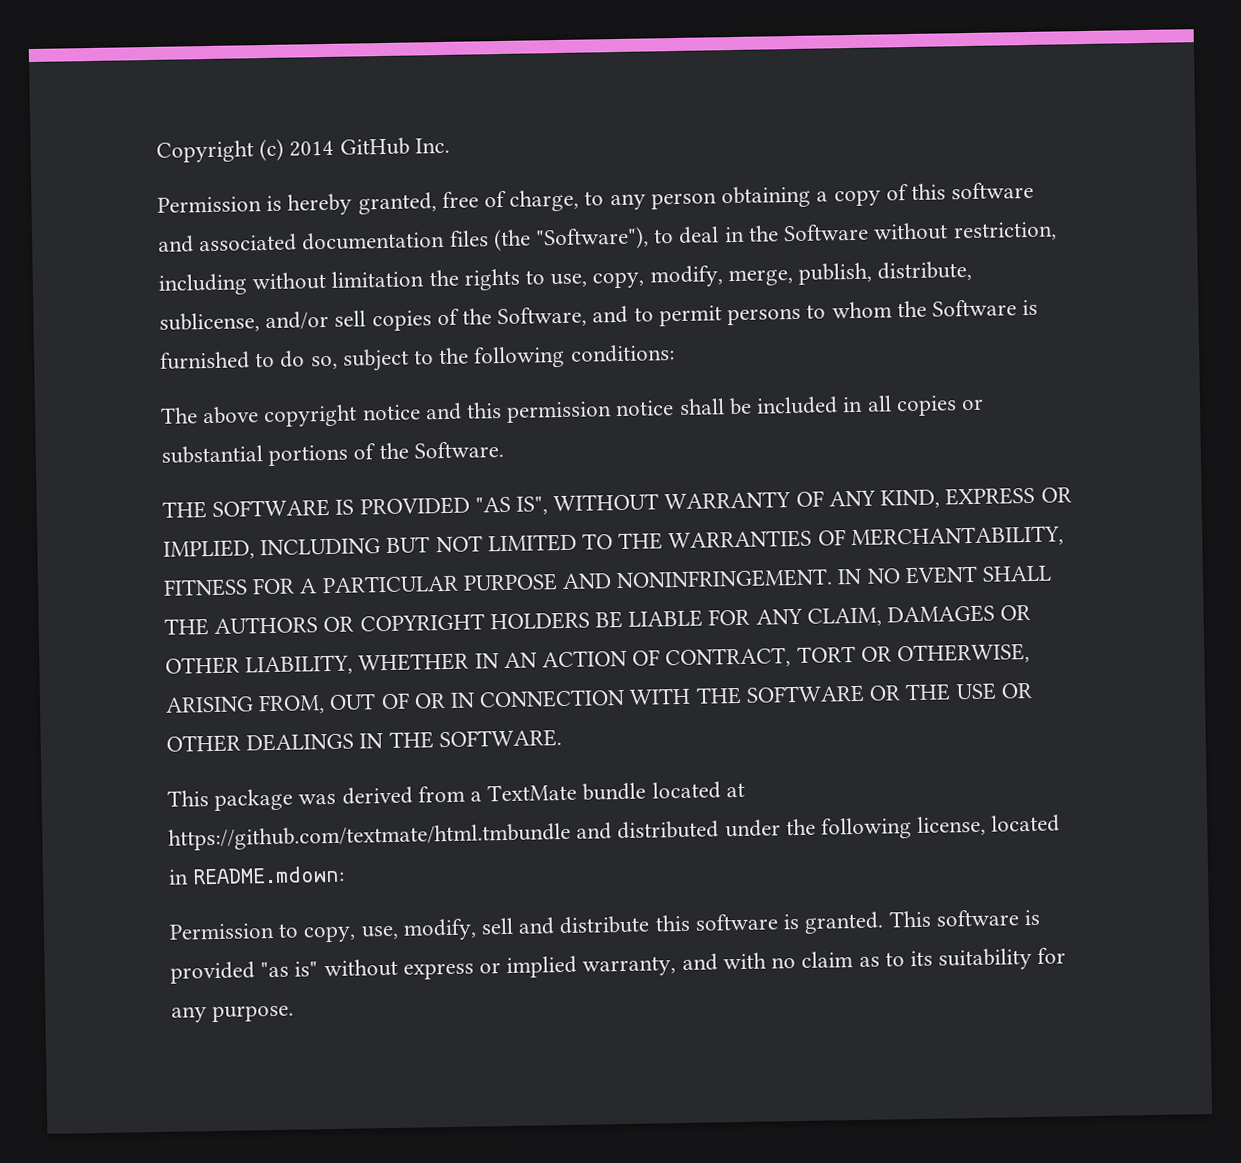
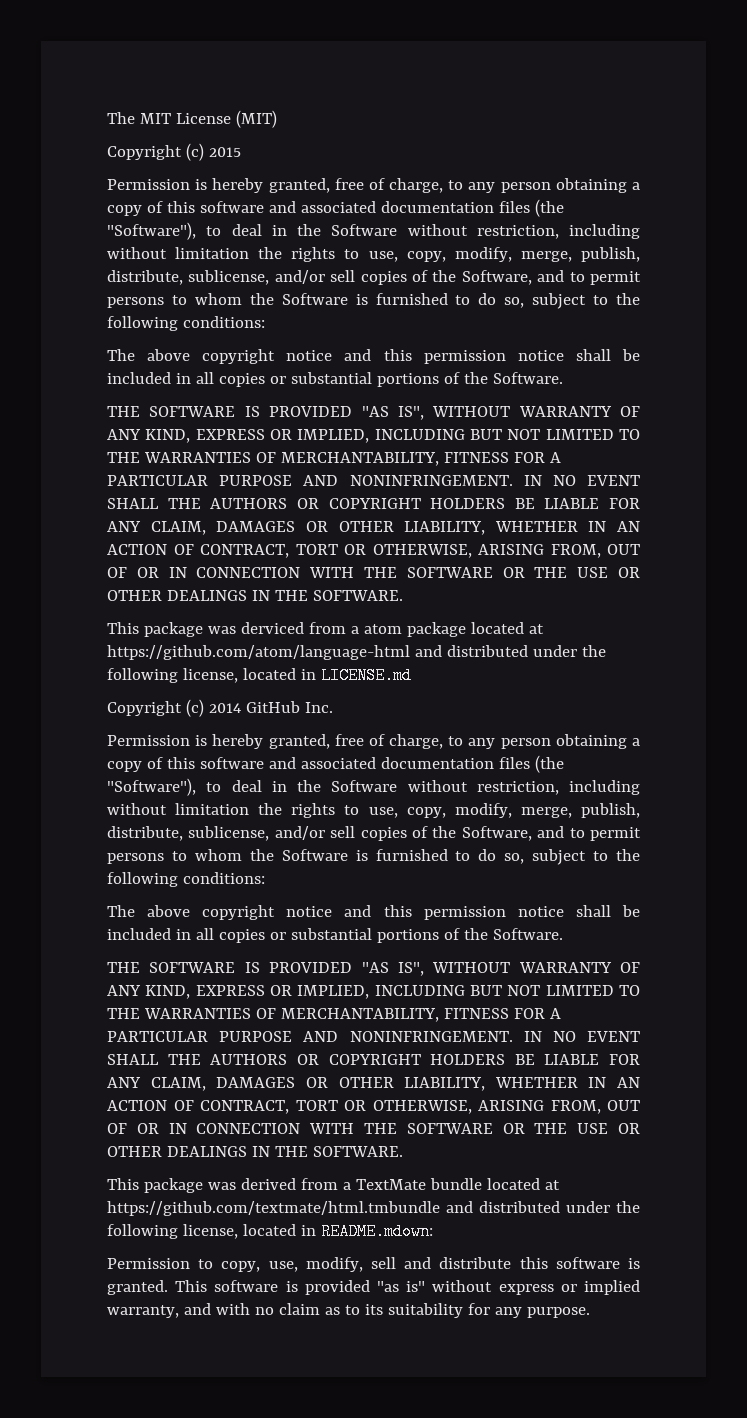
+ The MIT License (MIT)
+ Copyright (c) 2015
+ Permission is hereby granted, free of charge, to any person obtaining a copy of this software and associated documentation files (the "Software"), to deal in the Software without restriction, including without limitation the rights to use, copy, modify, merge, publish, distribute, sublicense, and/or sell copies of the Software, and to permit persons to whom the Software is furnished to do so, subject to the following conditions:
+ The above copyright notice and this permission notice shall be included in all copies or substantial portions of the Software.
+ THE SOFTWARE IS PROVIDED "AS IS", WITHOUT WARRANTY OF ANY KIND, EXPRESS OR IMPLIED, INCLUDING BUT NOT LIMITED TO THE WARRANTIES OF MERCHANTABILITY, FITNESS FOR A PARTICULAR PURPOSE AND NONINFRINGEMENT. IN NO EVENT SHALL THE AUTHORS OR COPYRIGHT HOLDERS BE LIABLE FOR ANY CLAIM, DAMAGES OR OTHER LIABILITY, WHETHER IN AN ACTION OF CONTRACT, TORT OR OTHERWISE, ARISING FROM, OUT OF OR IN CONNECTION WITH THE SOFTWARE OR THE USE OR OTHER DEALINGS IN THE SOFTWARE.
+ This package was derviced from a atom package located at https://github.com/atom/language-html and distributed under the following license, located in LICENSE.md

